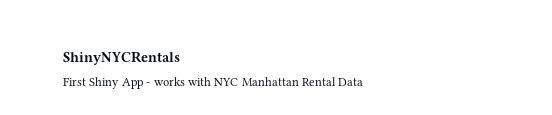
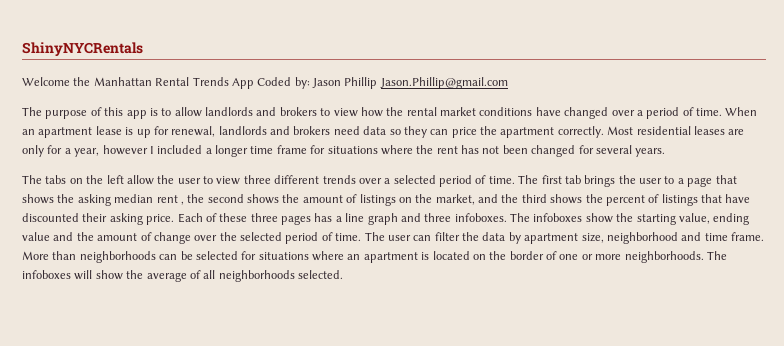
- First Shiny App - works with NYC Manhattan Rental Data
+ Welcome the Manhattan Rental Trends App Coded by: Jason Phillip Jason.Phillip@gmail.com
+ The purpose of this app is to allow landlords and brokers to view how the rental market conditions have changed over a period of time. When an apartment lease is up for renewal, landlords and brokers need data so they can price the apartment correctly. Most residential leases are only for a year, however I included a longer time frame for situations where the rent has not been changed for several years.
+ The tabs on the left allow the user to view three different trends over a selected period of time. The first tab brings the user to a page that shows the asking median rent , the second shows the amount of listings on the market, and the third shows the percent of listings that have discounted their asking price. Each of these three pages has a line graph and three infoboxes. The infoboxes show the starting value, ending value and the amount of change over the selected period of time. The user can filter the data by apartment size, neighborhood and time frame. More than neighborhoods can be selected for situations where an apartment is located on the border of one or more neighborhoods. The infoboxes will show the average of all neighborhoods selected.

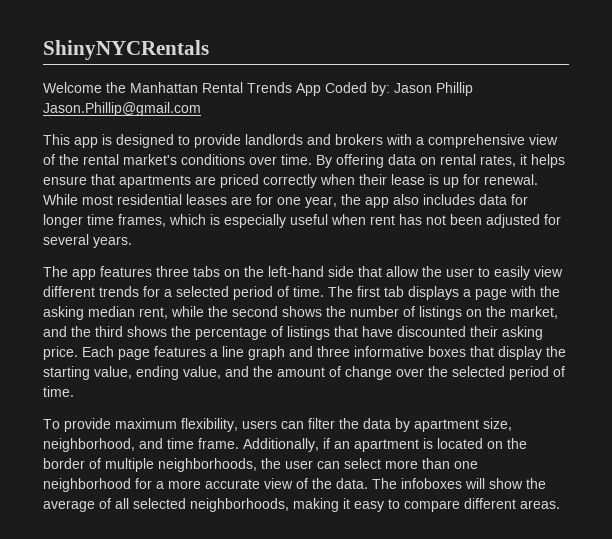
- The purpose of this app is to allow landlords and brokers to view how the rental market conditions have changed over a period of time. When an apartment lease is up for renewal, landlords and brokers need data so they can price the apartment correctly. Most residential leases are only for a year, however I included a longer time frame for situations where the rent has not been changed for several years.
+ This app is designed to provide landlords and brokers with a comprehensive view of the rental market's conditions over time. By offering data on rental rates, it helps ensure that apartments are priced correctly when their lease is up for renewal. While most residential leases are for one year, the app also includes data for longer time frames, which is especially useful when rent has not been adjusted for several years.
- The tabs on the left allow the user to view three different trends over a selected period of time.
+ The app features three tabs on the left-hand side that allow the user to easily view different trends for a selected period of time.
- The first tab brings the user to a page that shows the asking median rent , the second shows the amount of listings on the market, and the third shows the percent of listings that have discounted their asking price.
+ The first tab displays a page with the asking median rent, while the second shows the number of listings on the market, and the third shows the percentage of listings that have discounted their asking price.
- Each of these three pages has a line graph and three infoboxes. The infoboxes show the starting value, ending value and the amount of change over the selected period of time. The user can filter the data by apartment size, neighborhood and time frame.
+ Each page features a line graph and three informative boxes that display the starting value, ending value, and the amount of change over the selected period of time.
+ To provide maximum flexibility, users can filter the data by apartment size, neighborhood, and time frame.
- More than neighborhoods can be selected for situations where an apartment is located on the border of one or more neighborhoods.
+ Additionally, if an apartment is located on the border of multiple neighborhoods, the user can select more than one neighborhood for a more accurate view of the data.
- The infoboxes will show the average of all neighborhoods selected.
+ The infoboxes will show the average of all selected neighborhoods, making it easy to compare different areas.

